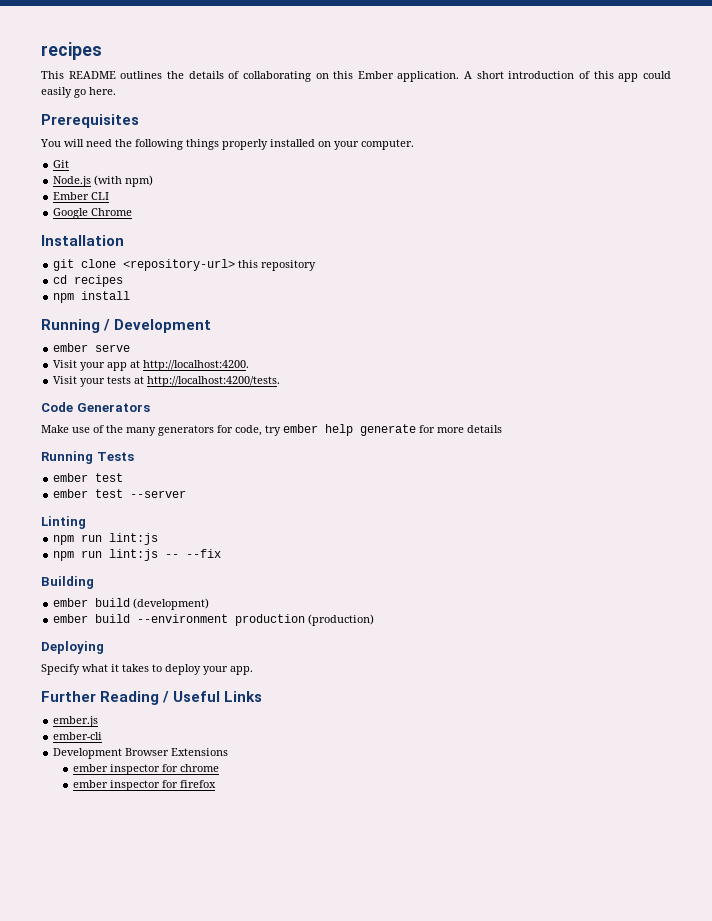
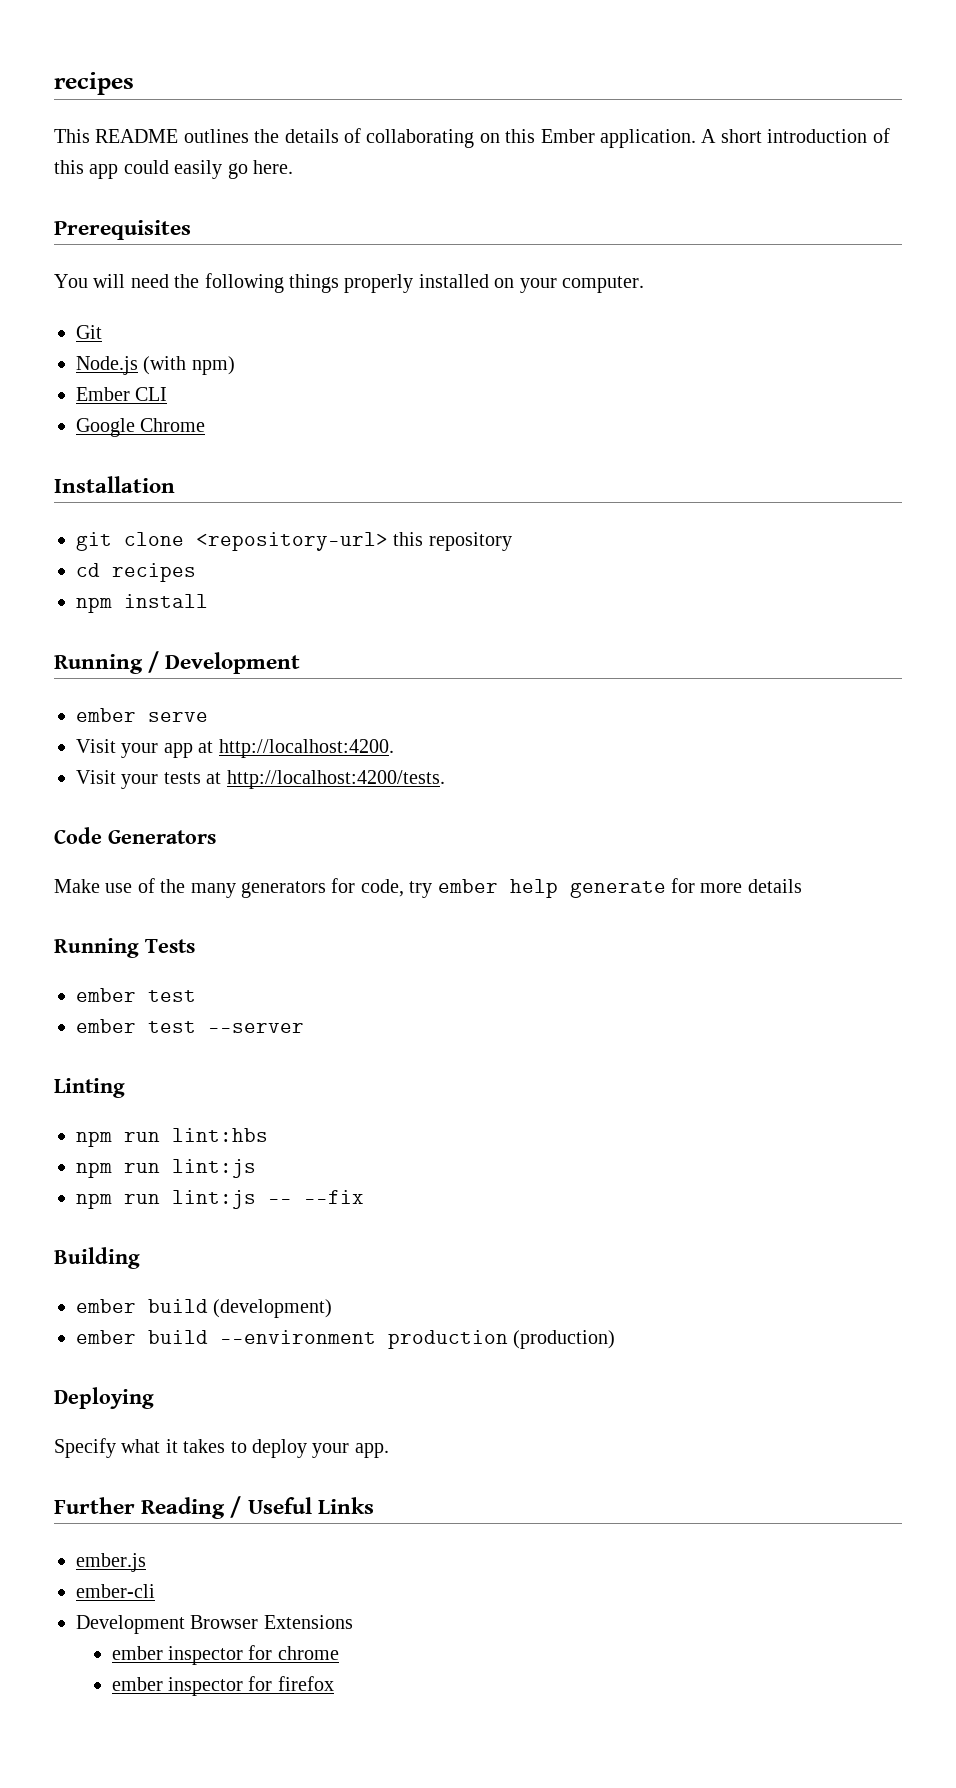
+ npm run lint:hbs

